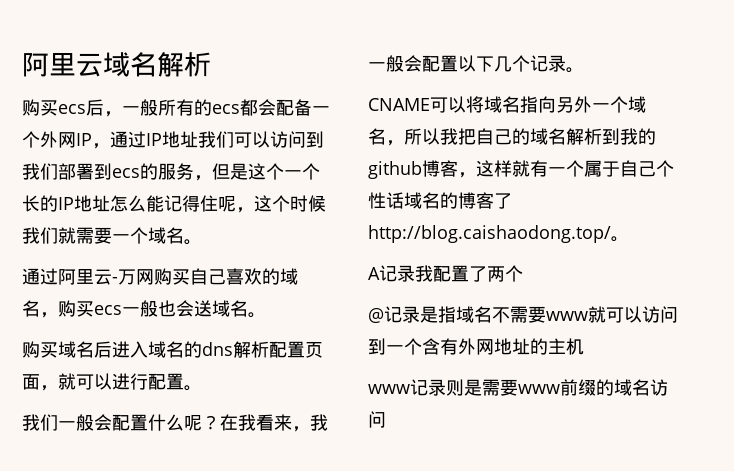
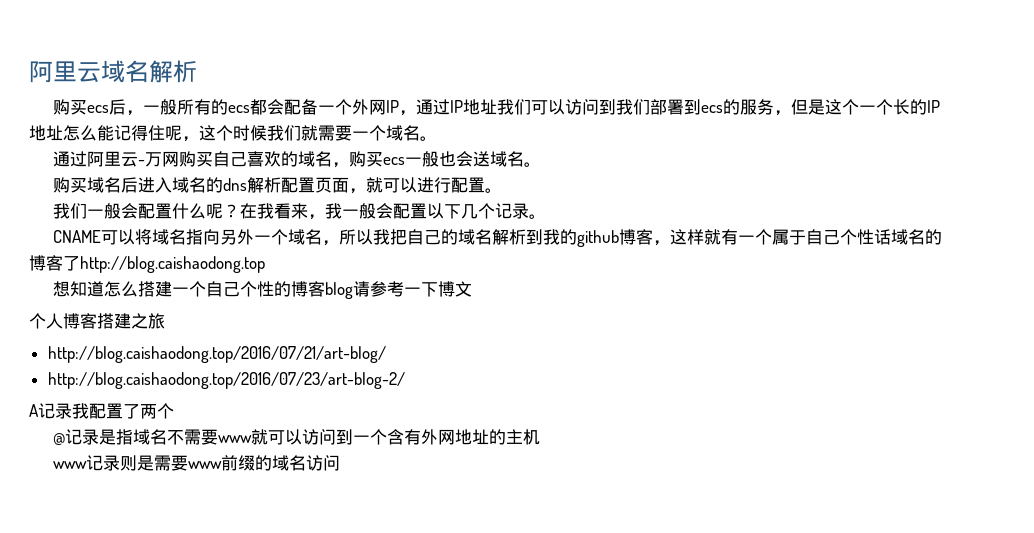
- CNAME可以将域名指向另外一个域名，所以我把自己的域名解析到我的github博客，这样就有一个属于自己个性话域名的博客了http://blog.caishaodong.top/。
+ CNAME可以将域名指向另外一个域名，所以我把自己的域名解析到我的github博客，这样就有一个属于自己个性话域名的博客了http://blog.caishaodong.top
+ 想知道怎么搭建一个自己个性的博客blog请参考一下博文
+ 个人博客搭建之旅
+ http://blog.caishaodong.top/2016/07/21/art-blog/
+ http://blog.caishaodong.top/2016/07/23/art-blog-2/

